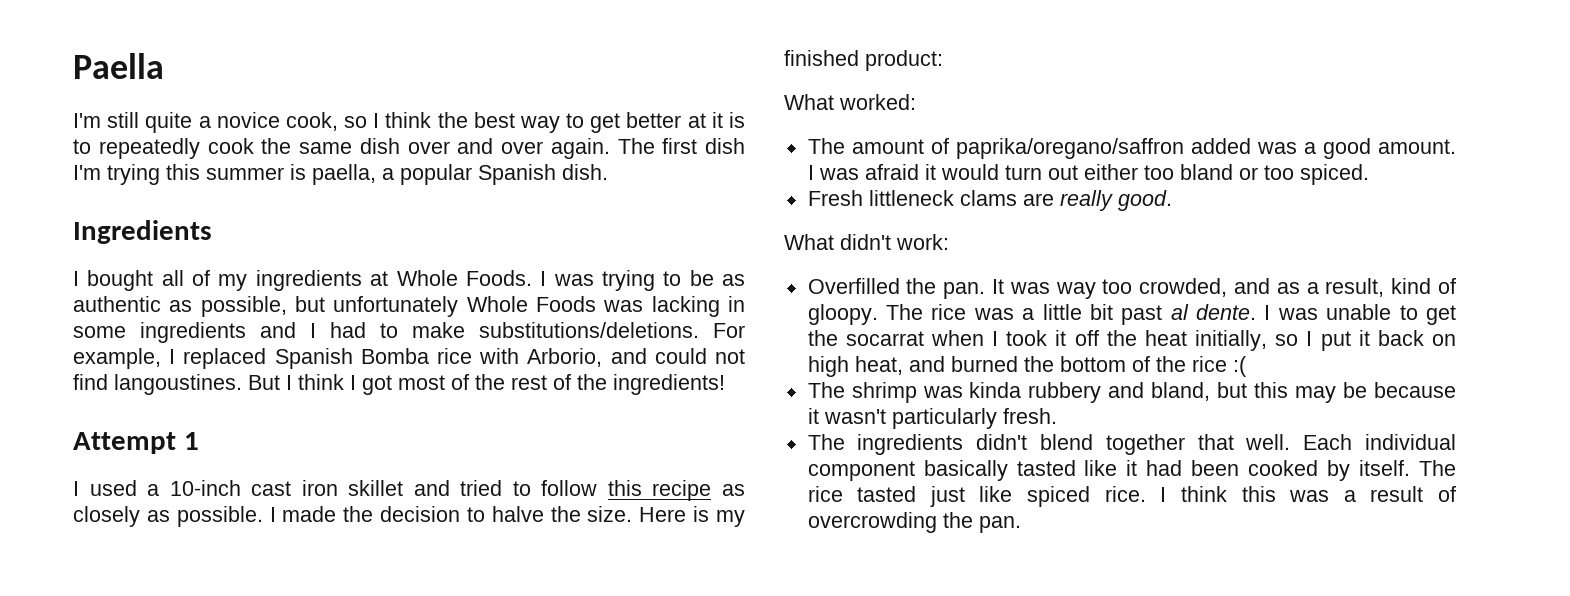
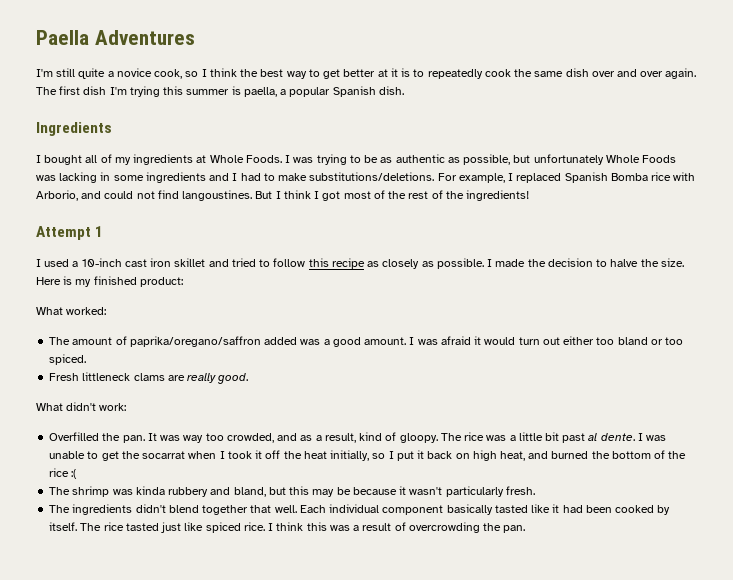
- Paella
+ Paella Adventures

